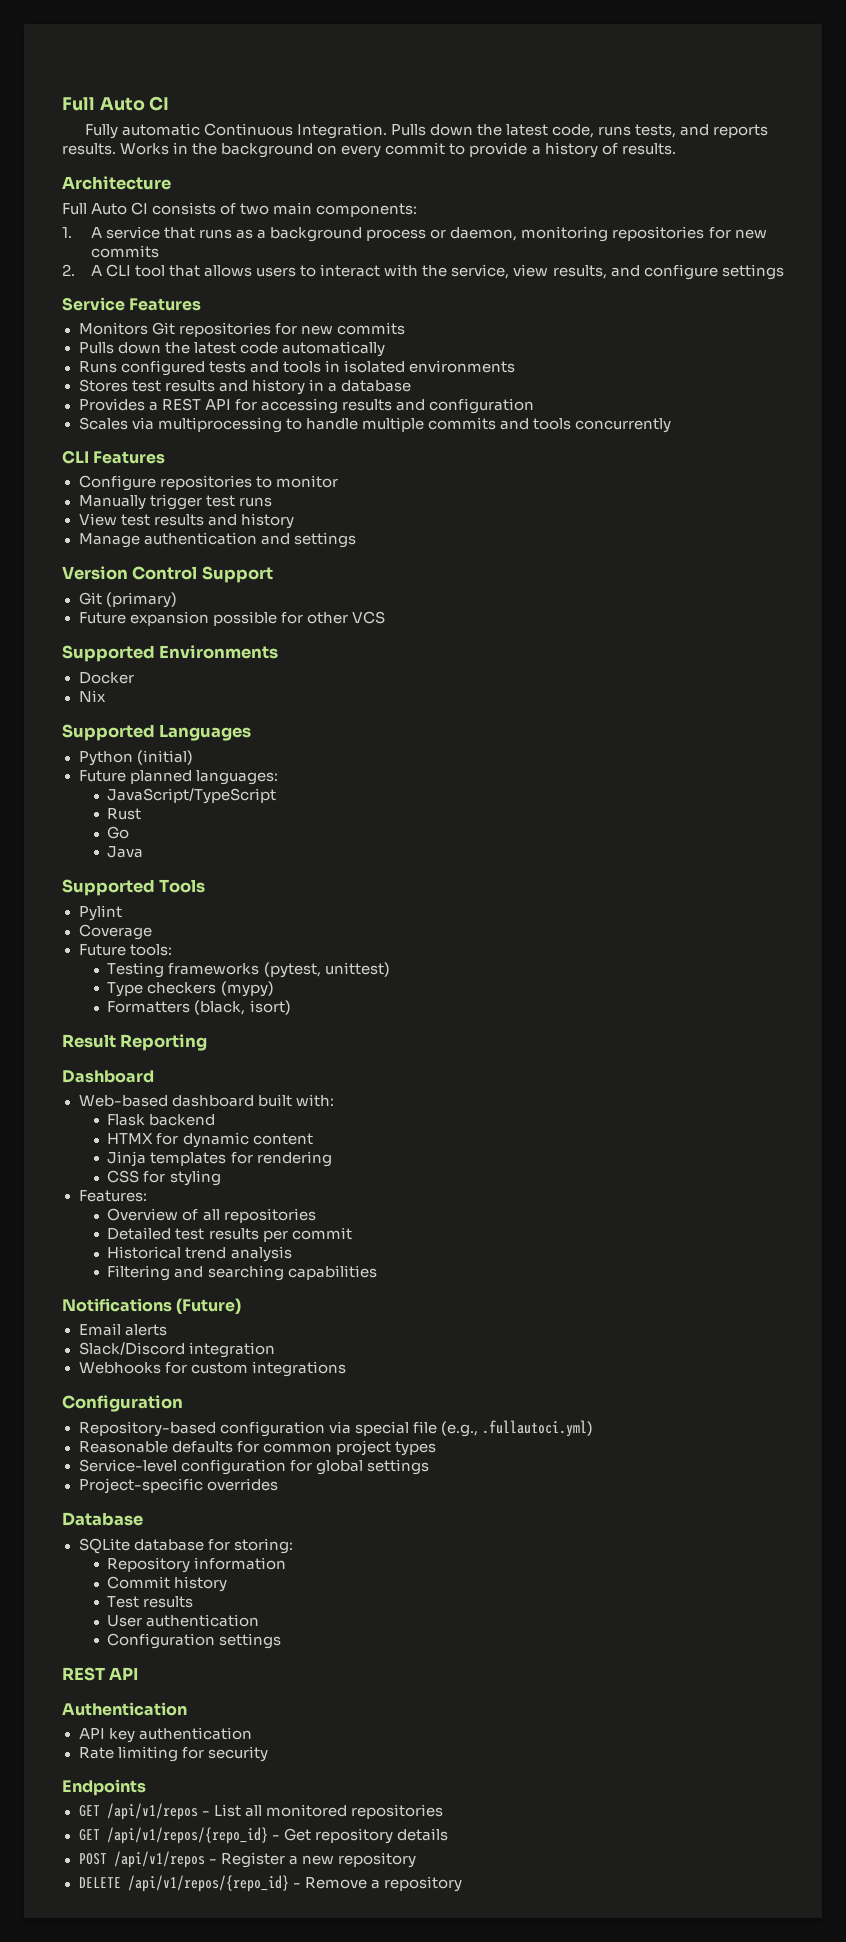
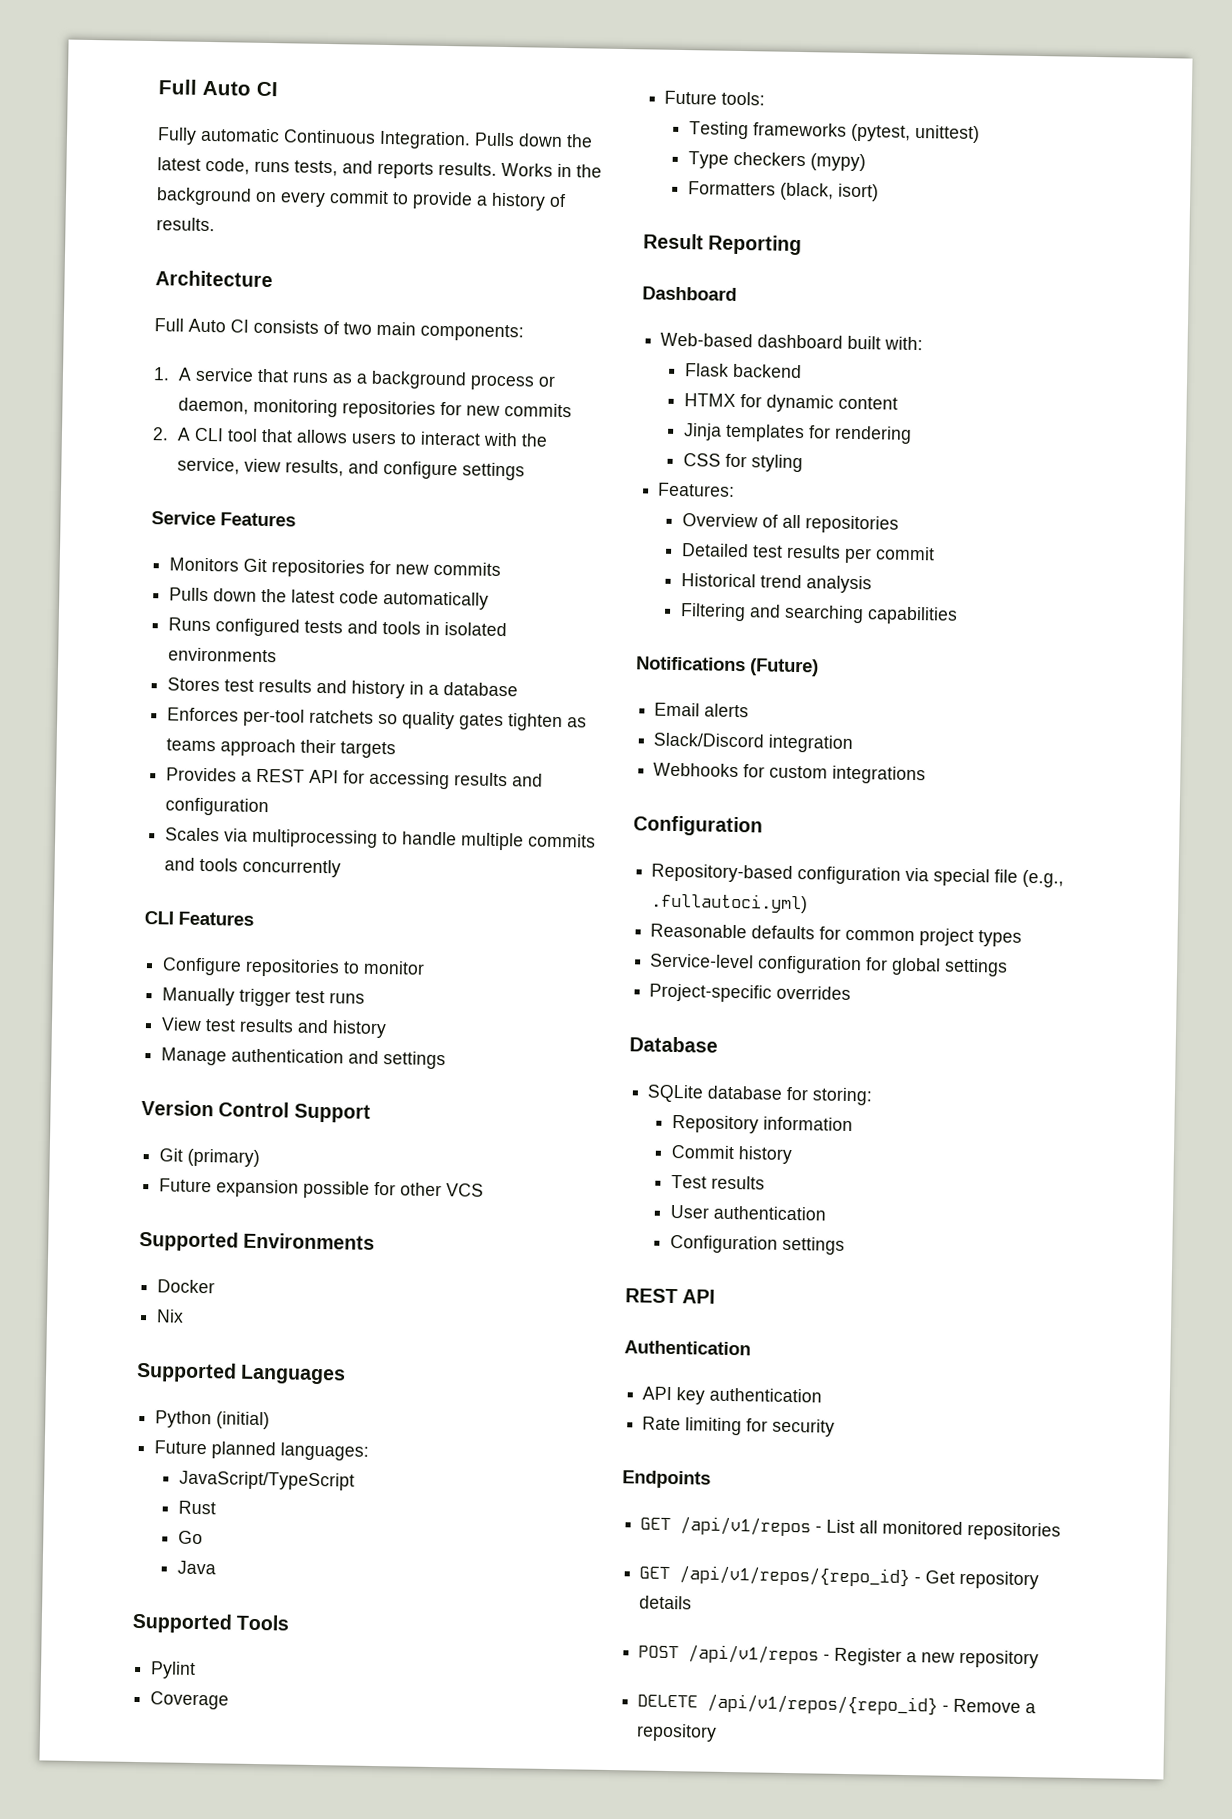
+ Enforces per-tool ratchets so quality gates tighten as teams approach their targets

